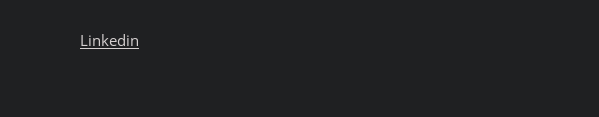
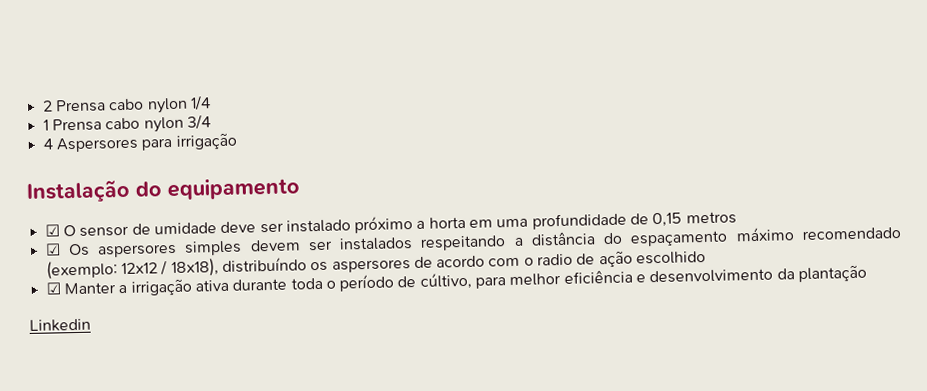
+ 2 Prensa cabo nylon 1/4
+ 1 Prensa cabo nylon 3/4
+ 4 Aspersores para irrigação
+ Instalação do equipamento
+ ☑ O sensor de umidade deve ser instalado próximo a horta em uma profundidade de 0,15 metros
+ ☑ Os aspersores simples devem ser instalados respeitando a distância do espaçamento máximo recomendado (exemplo: 12x12 / 18x18), distribuíndo os aspersores de acordo com o radio de ação escolhido
+ ☑ Manter a irrigação ativa durante toda o período de cúltivo, para melhor eficiência e desenvolvimento da plantação

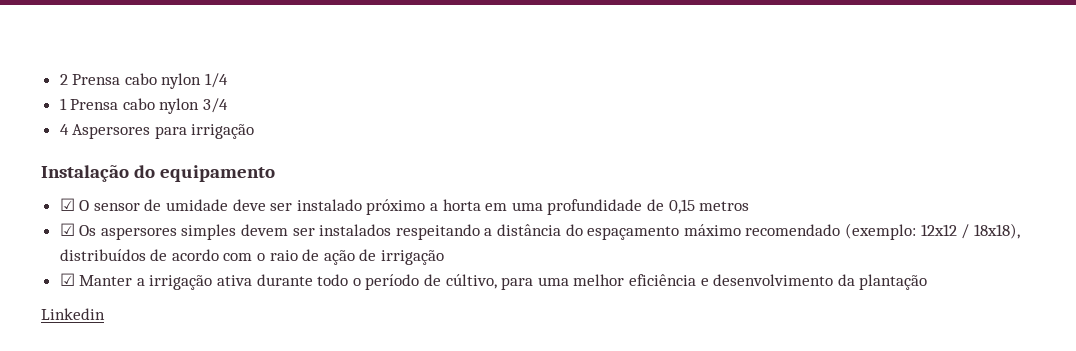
- ☑ Os aspersores simples devem ser instalados respeitando a distância do espaçamento máximo recomendado (exemplo: 12x12 / 18x18), distribuíndo os aspersores de acordo com o radio de ação escolhido
+ ☑ Os aspersores simples devem ser instalados respeitando a distância do espaçamento máximo recomendado (exemplo: 12x12 / 18x18), distribuídos de acordo com o raio de ação de irrigação
- ☑ Manter a irrigação ativa durante toda o período de cúltivo, para melhor eficiência e desenvolvimento da plantação
+ ☑ Manter a irrigação ativa durante todo o período de cúltivo, para uma melhor eficiência e desenvolvimento da plantação

